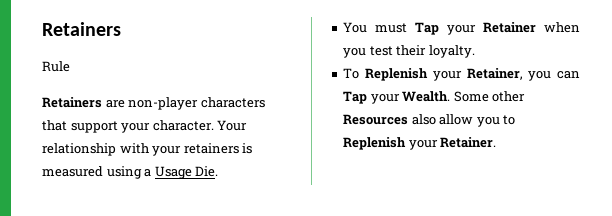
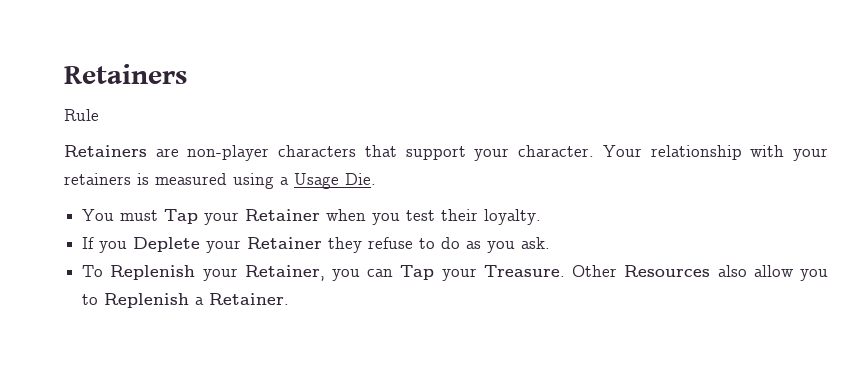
+ If you Deplete your Retainer they refuse to do as you ask.
- To Replenish your Retainer, you can Tap your Wealth. Some other Resources also allow you to Replenish your Retainer.
+ To Replenish your Retainer, you can Tap your Treasure. Other Resources also allow you to Replenish a Retainer.

